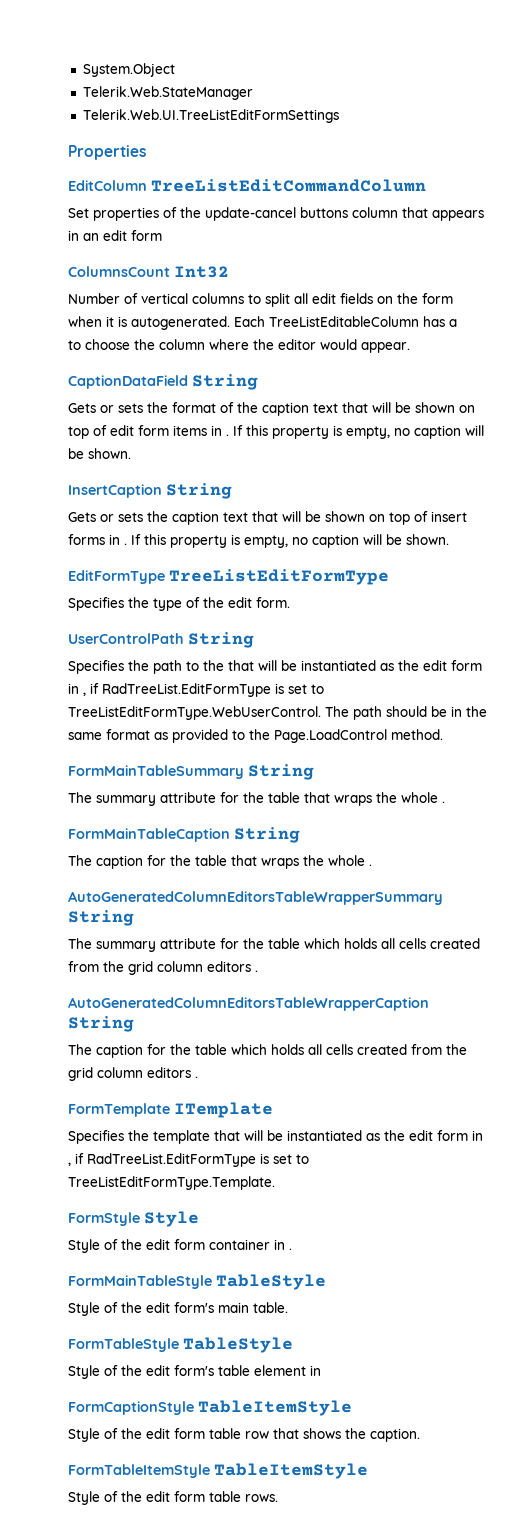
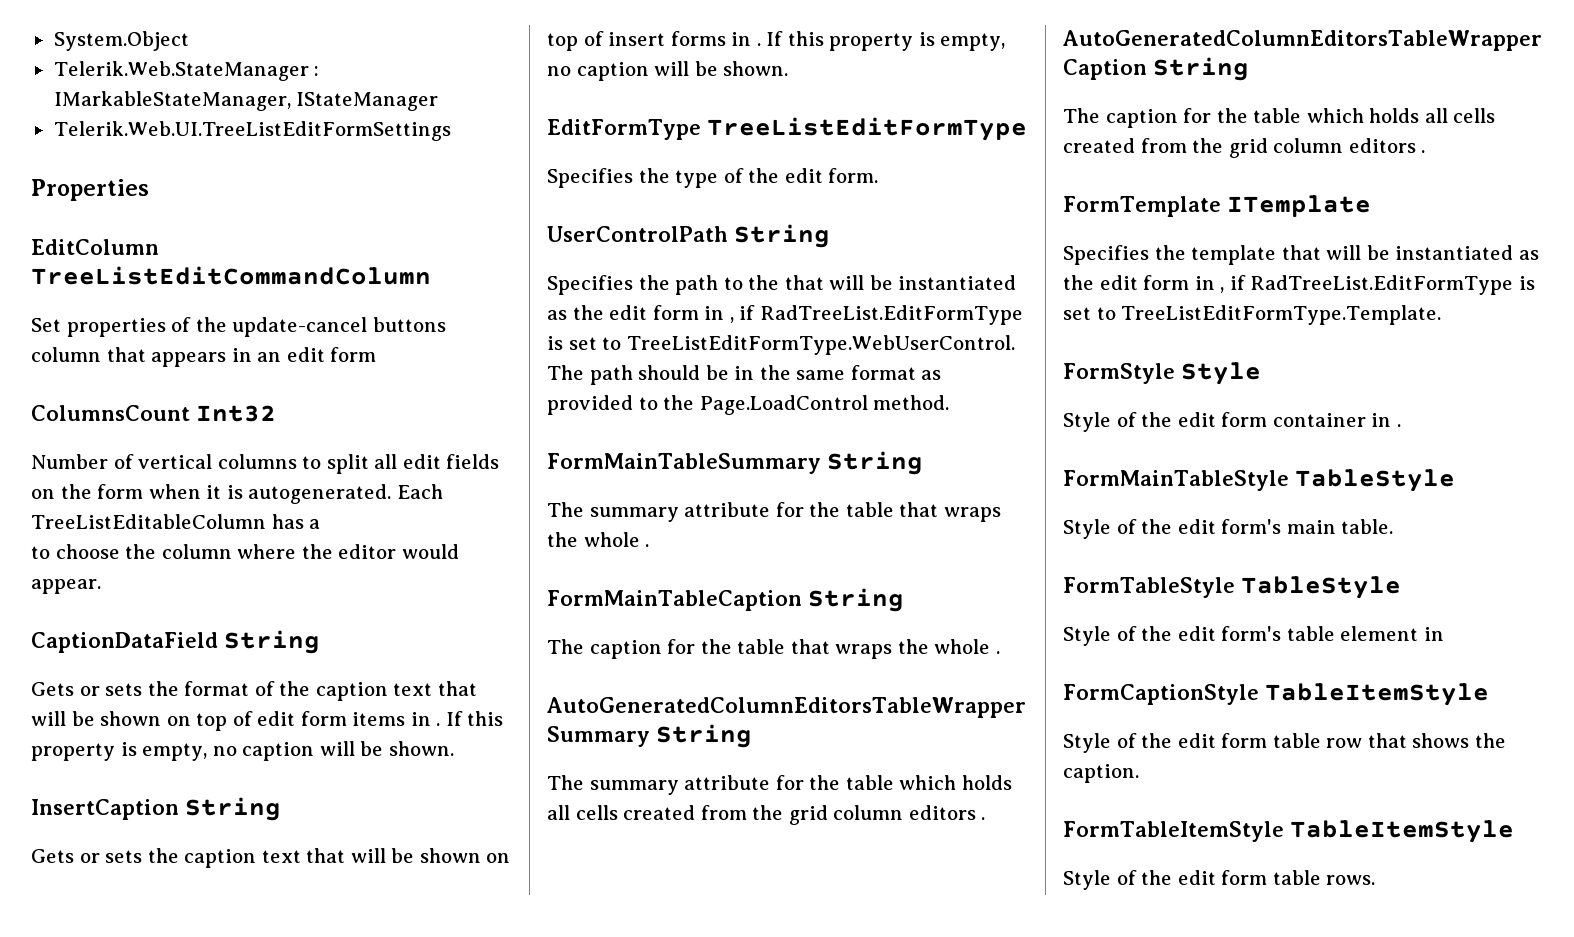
- Telerik.Web.StateManager
+ Telerik.Web.StateManager : IMarkableStateManager, IStateManager

